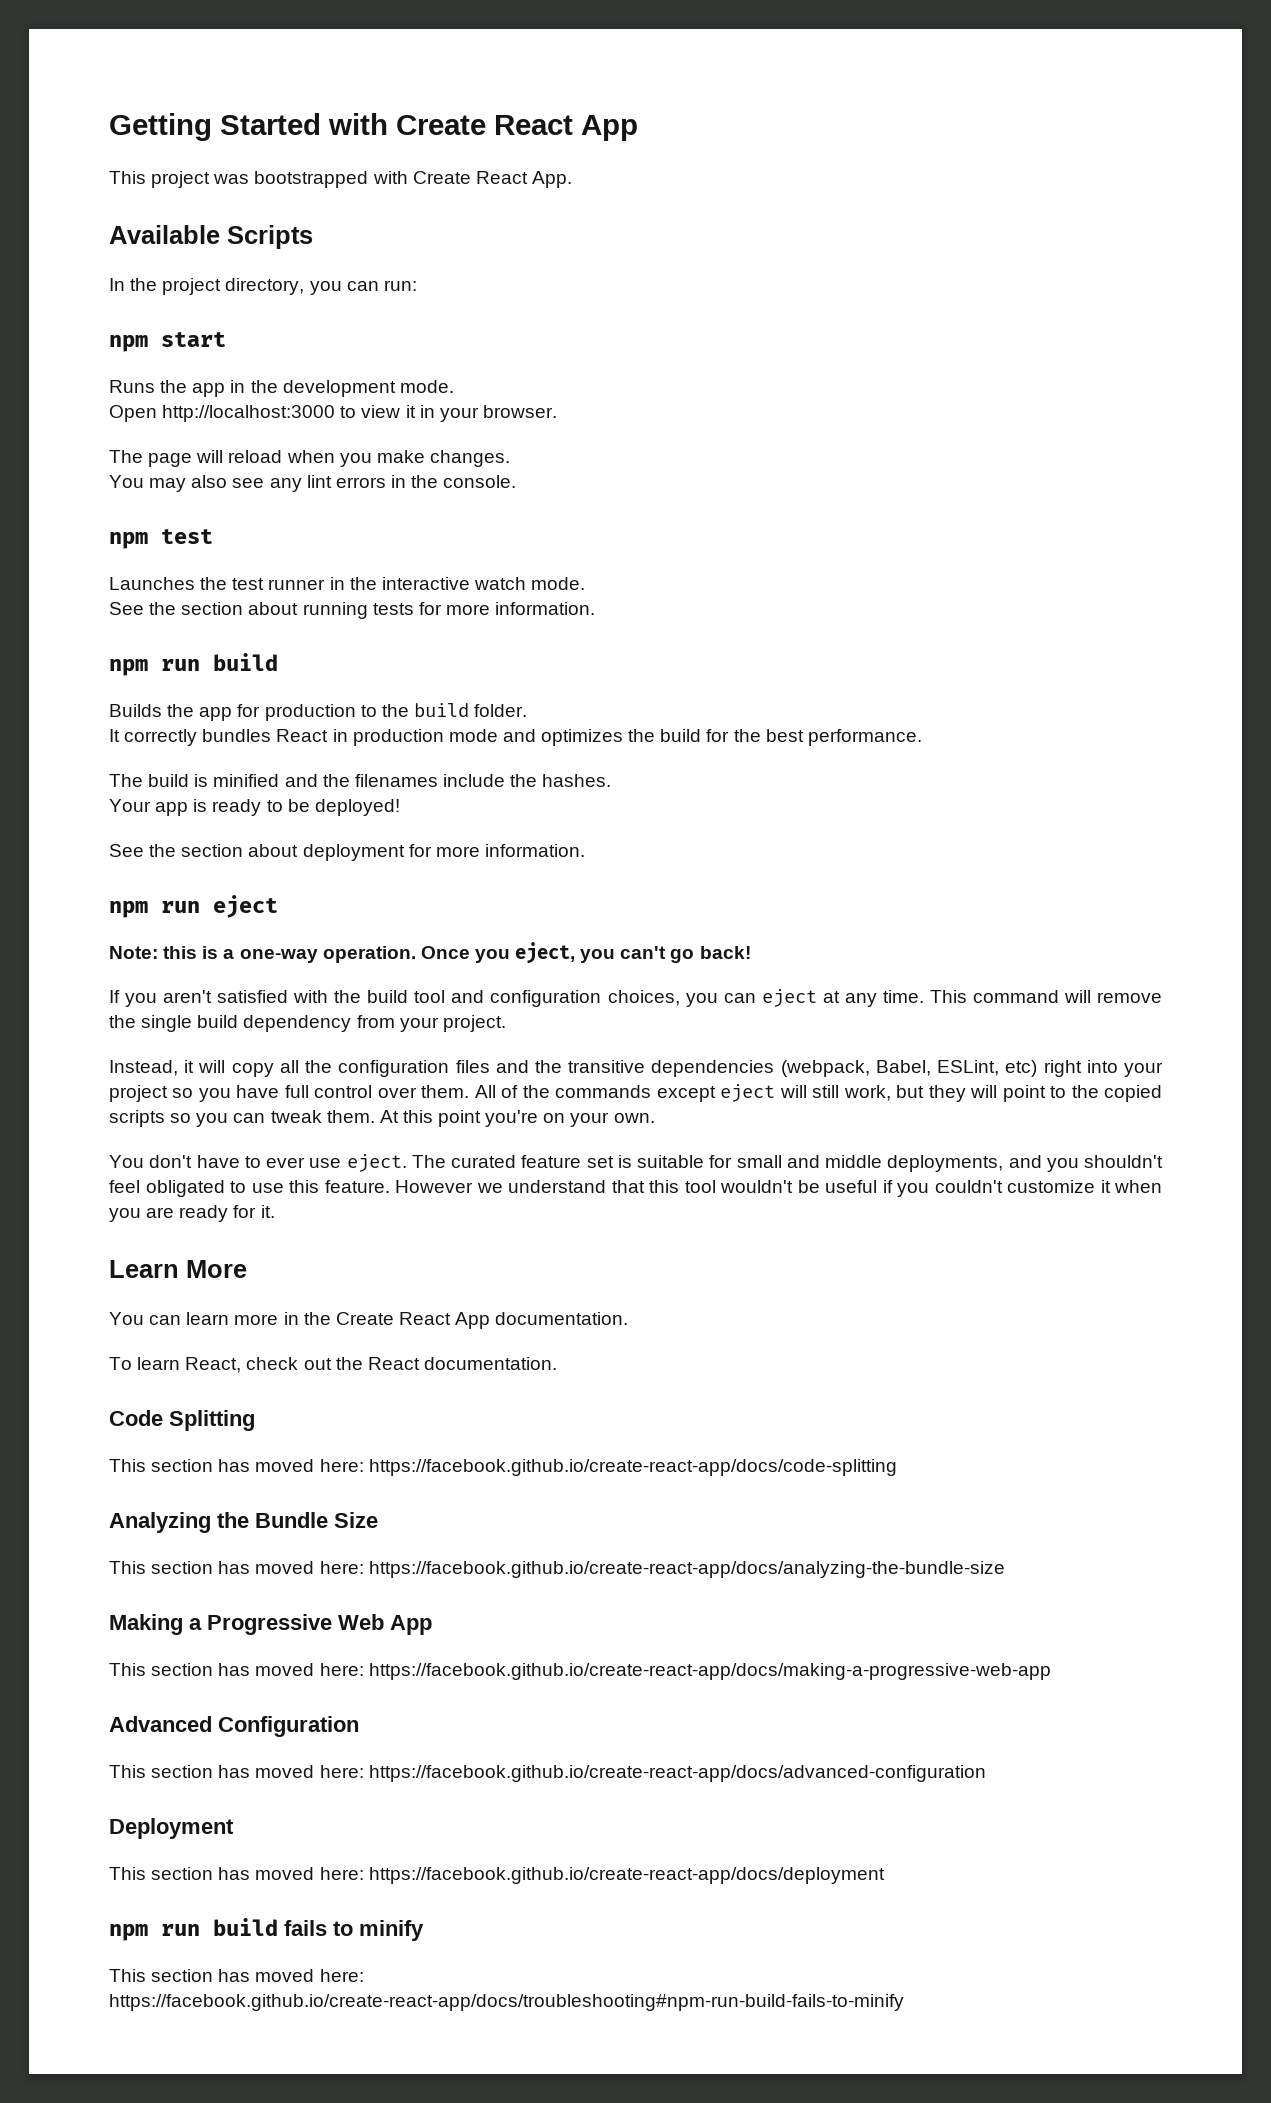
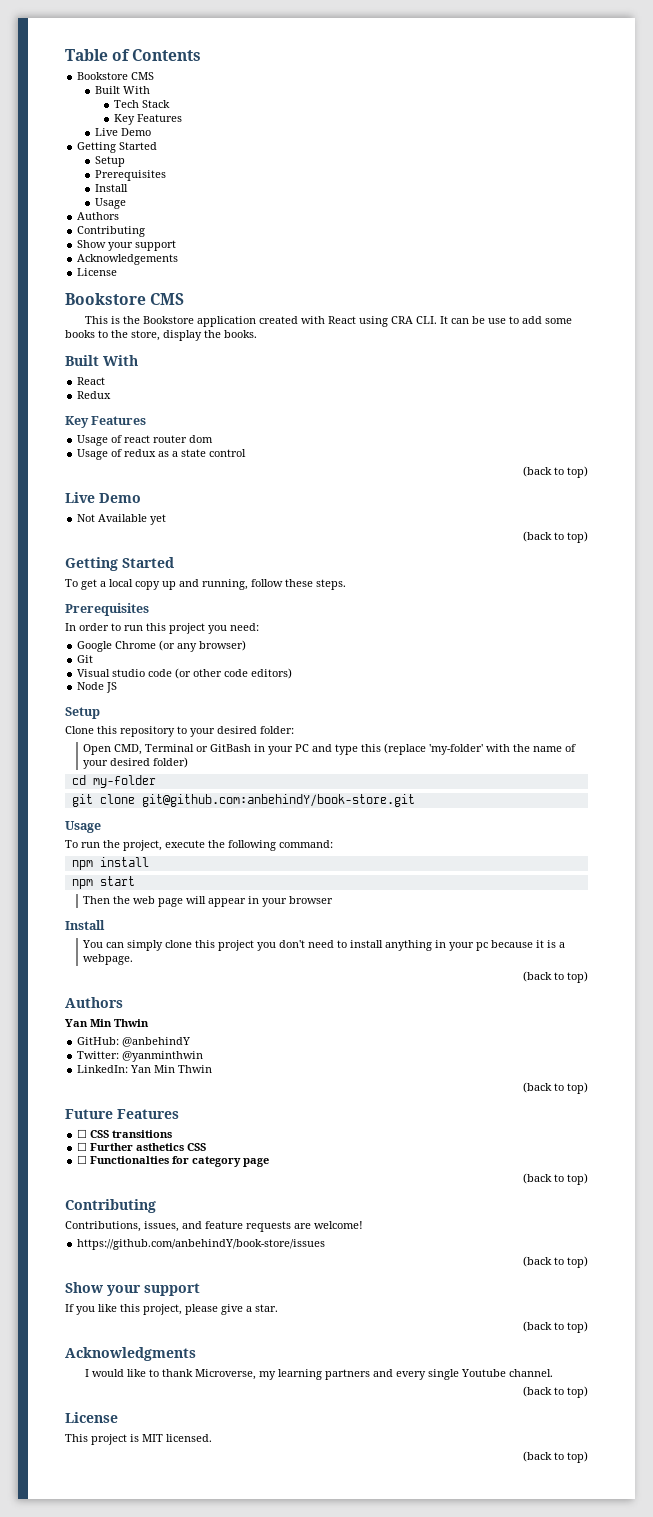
- Getting Started with Create React App
- This project was bootstrapped with Create React App.
- Available Scripts
- In the project directory, you can run:
+ Table of Contents
+ Bookstore CMS
+ Built With
+ Tech Stack
+ Key Features
+ Live Demo
+ Getting Started
+ Setup
+ Prerequisites
+ Install
+ Usage
+ Authors
+ Contributing
+ Show your support
+ Acknowledgements
+ License
+ Bookstore CMS
+ This is the Bookstore application created with React using CRA CLI. It can be use to add some books to the store, display the books.
+ Built With
+ React
+ Redux
+ Key Features
+ Usage of react router dom
+ Usage of redux as a state control
+ (back to top)
+ Live Demo
+ Not Available yet
+ (back to top)
+ Getting Started
+ To get a local copy up and running, follow these steps.
+ Prerequisites
+ In order to run this project you need:
+ Google Chrome (or any browser)
+ Git
+ Visual studio code (or other code editors)
+ Node JS
+ Setup
+ Clone this repository to your desired folder:
+ Open CMD, Terminal or GitBash in your PC and type this (replace 'my-folder' with the name of your desired folder)
+ cd my-folder
+ git clone git@github.com:anbehindY/book-store.git
+ Usage
+ To run the project, execute the following command:
+ npm install
  npm start
- Runs the app in the development mode.
- Open http://localhost:3000 to view it in your browser.
- The page will reload when you make changes.
- You may also see any lint errors in the console.
- npm test
- Launches the test runner in the interactive watch mode.
- See the section about running tests for more information.
- npm run build
- Builds the app for production to the build folder.
- It correctly bundles React in production mode and optimizes the build for the best performance.
- The build is minified and the filenames include the hashes.
- Your app is ready to be deployed!
- See the section about deployment for more information.
- npm run eject
- Note: this is a one-way operation. Once you eject, you can't go back!
- If you aren't satisfied with the build tool and configuration choices, you can eject at any time. This command will remove the single build dependency from your project.
- Instead, it will copy all the configuration files and the transitive dependencies (webpack, Babel, ESLint, etc) right into your project so you have full control over them. All of the commands except eject will still work, but they will point to the copied scripts so you can tweak them. At this point you're on your own.
- You don't have to ever use eject. The curated feature set is suitable for small and middle deployments, and you shouldn't feel obligated to use this feature. However we understand that this tool wouldn't be useful if you couldn't customize it when you are ready for it.
- Learn More
- You can learn more in the Create React App documentation.
- To learn React, check out the React documentation.
- Code Splitting
- This section has moved here: https://facebook.github.io/create-react-app/docs/code-splitting
- Analyzing the Bundle Size
- This section has moved here: https://facebook.github.io/create-react-app/docs/analyzing-the-bundle-size
- Making a Progressive Web App
- This section has moved here: https://facebook.github.io/create-react-app/docs/making-a-progressive-web-app
- Advanced Configuration
- This section has moved here: https://facebook.github.io/create-react-app/docs/advanced-configuration
- Deployment
- This section has moved here: https://facebook.github.io/create-react-app/docs/deployment
- npm run build fails to minify
- This section has moved here: https://facebook.github.io/create-react-app/docs/troubleshooting#npm-run-build-fails-to-minify
+ Then the web page will appear in your browser
+ Install
+ You can simply clone this project you don't need to install anything in your pc because it is a webpage.
+ (back to top)
+ Authors
+ Yan Min Thwin
+ GitHub: @anbehindY
+ Twitter: @yanminthwin
+ LinkedIn: Yan Min Thwin
+ (back to top)
+ Future Features
+ ☐ CSS transitions
+ ☐ Further asthetics CSS
+ ☐ Functionalties for category page
+ (back to top)
+ Contributing
+ Contributions, issues, and feature requests are welcome!
+ https://github.com/anbehindY/book-store/issues
+ (back to top)
+ Show your support
+ If you like this project, please give a star.
+ (back to top)
+ Acknowledgments
+ I would like to thank Microverse, my learning partners and every single Youtube channel.
+ (back to top)
+ License
+ This project is MIT licensed.
+ (back to top)

